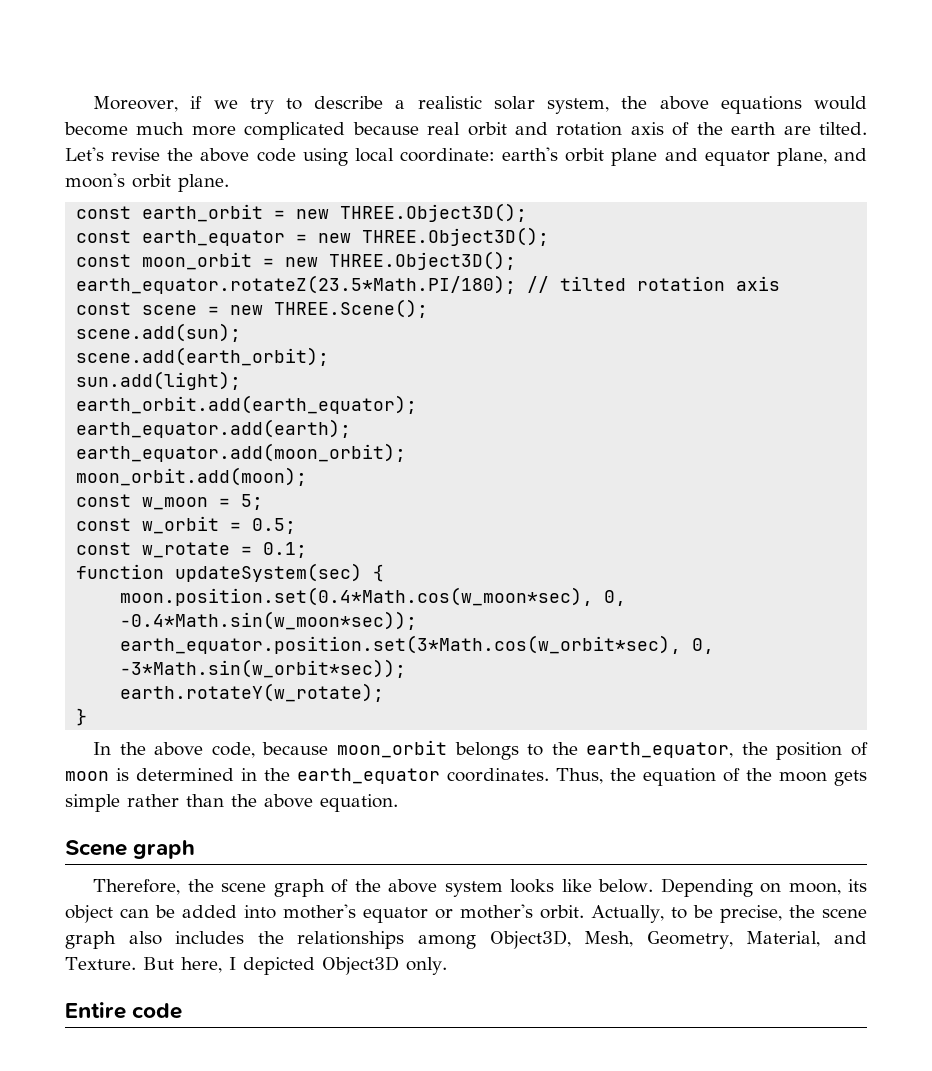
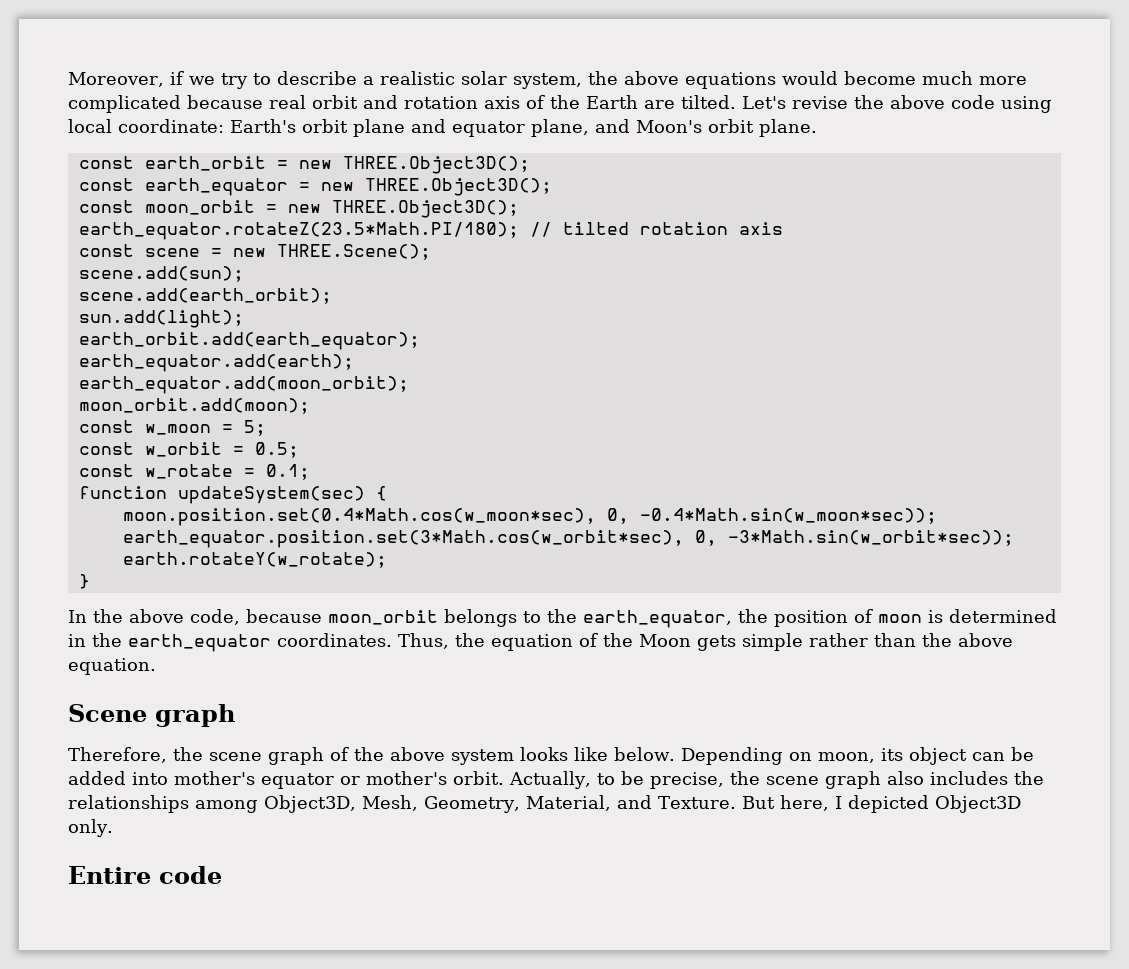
- Moreover, if we try to describe a realistic solar system, the above equations would become much more complicated because real orbit and rotation axis of the earth are tilted.
+ Moreover, if we try to describe a realistic solar system, the above equations would become much more complicated because real orbit and rotation axis of the Earth are tilted.
- Let's revise the above code using local coordinate: earth's orbit plane and equator plane, and moon's orbit plane.
+ Let's revise the above code using local coordinate: Earth's orbit plane and equator plane, and Moon's orbit plane.
- Thus, the equation of the moon gets simple rather than the above equation.
+ Thus, the equation of the Moon gets simple rather than the above equation.

